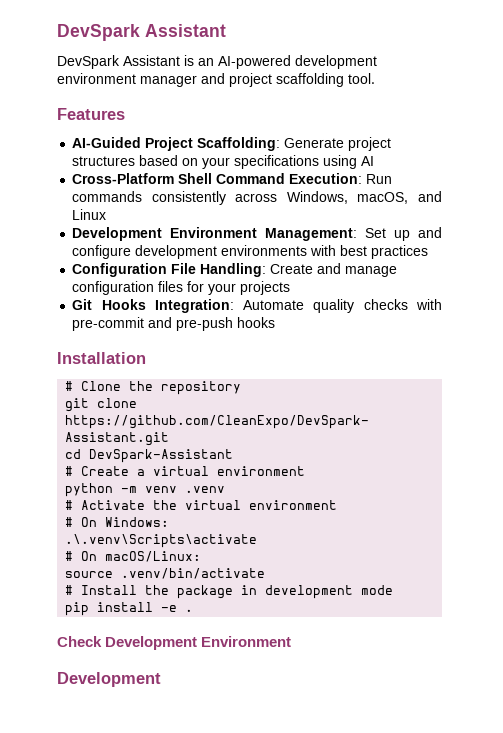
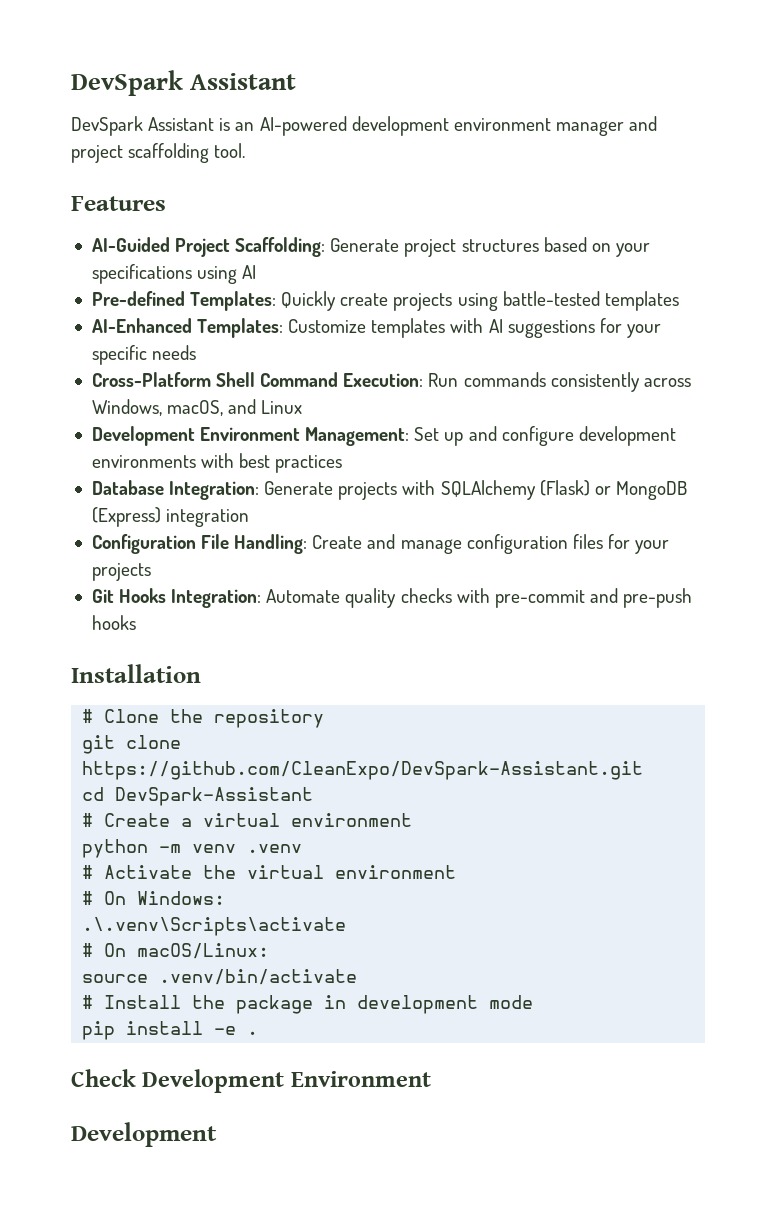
+ Pre-defined Templates: Quickly create projects using battle-tested templates
+ AI-Enhanced Templates: Customize templates with AI suggestions for your specific needs
+ Database Integration: Generate projects with SQLAlchemy (Flask) or MongoDB (Express) integration

